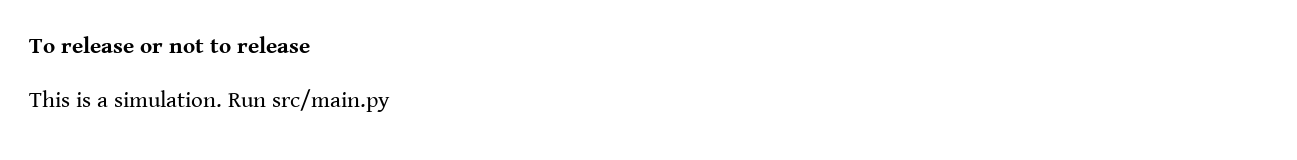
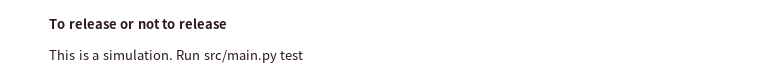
- Run src/main.py
+ Run src/main.py test

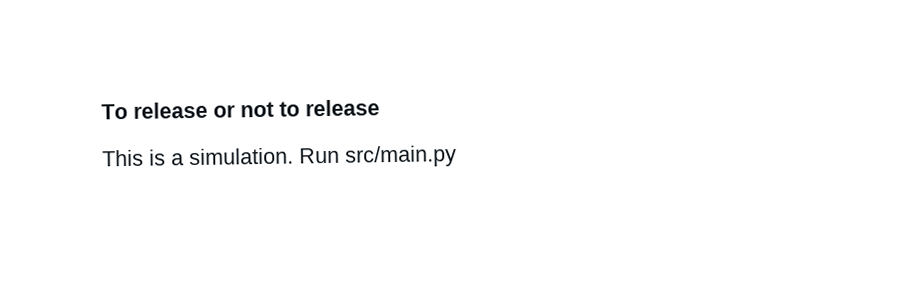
- Run src/main.py test
+ Run src/main.py

